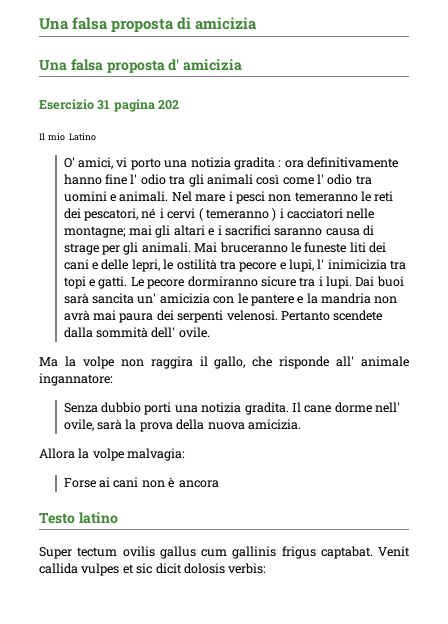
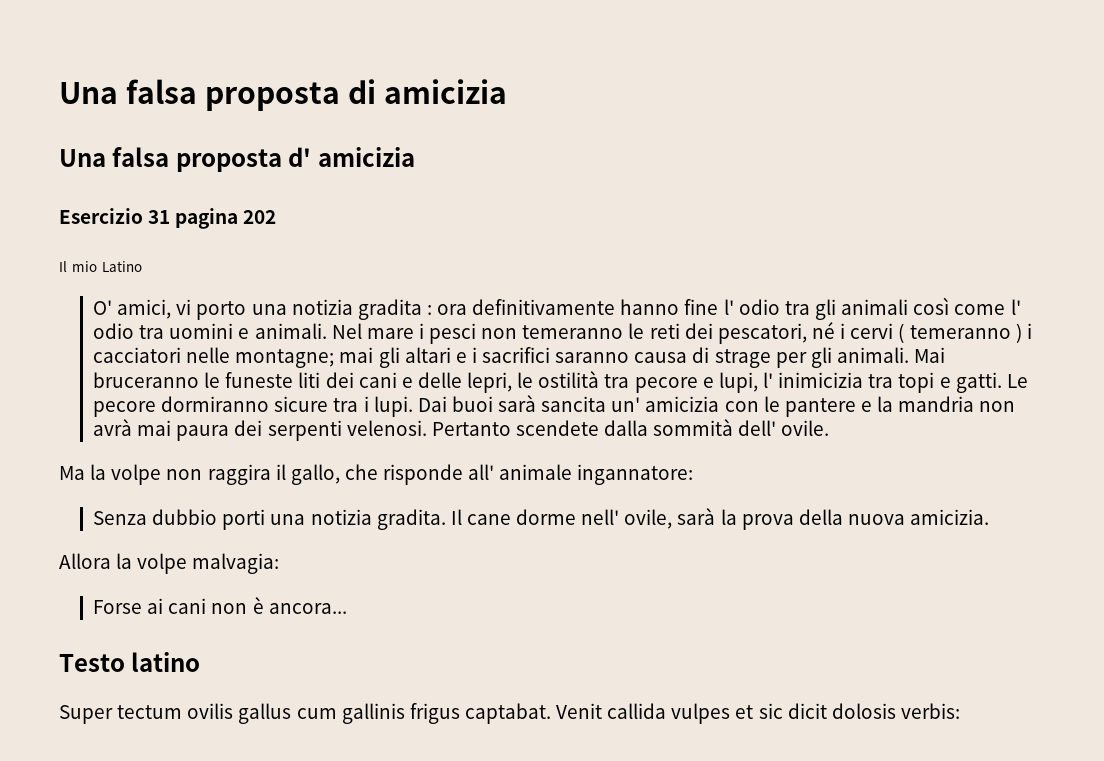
- Forse ai cani non è ancora
+ Forse ai cani non è ancora...

